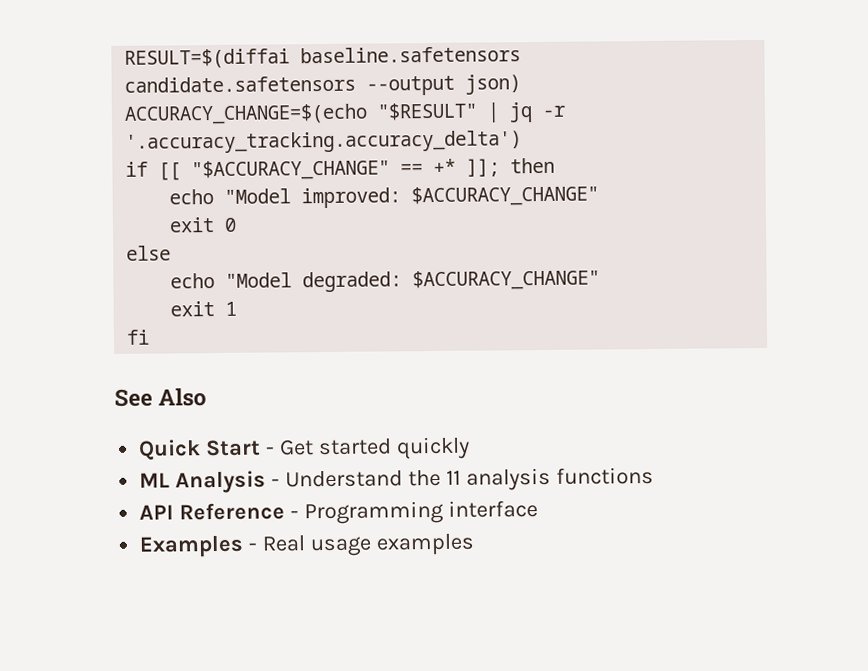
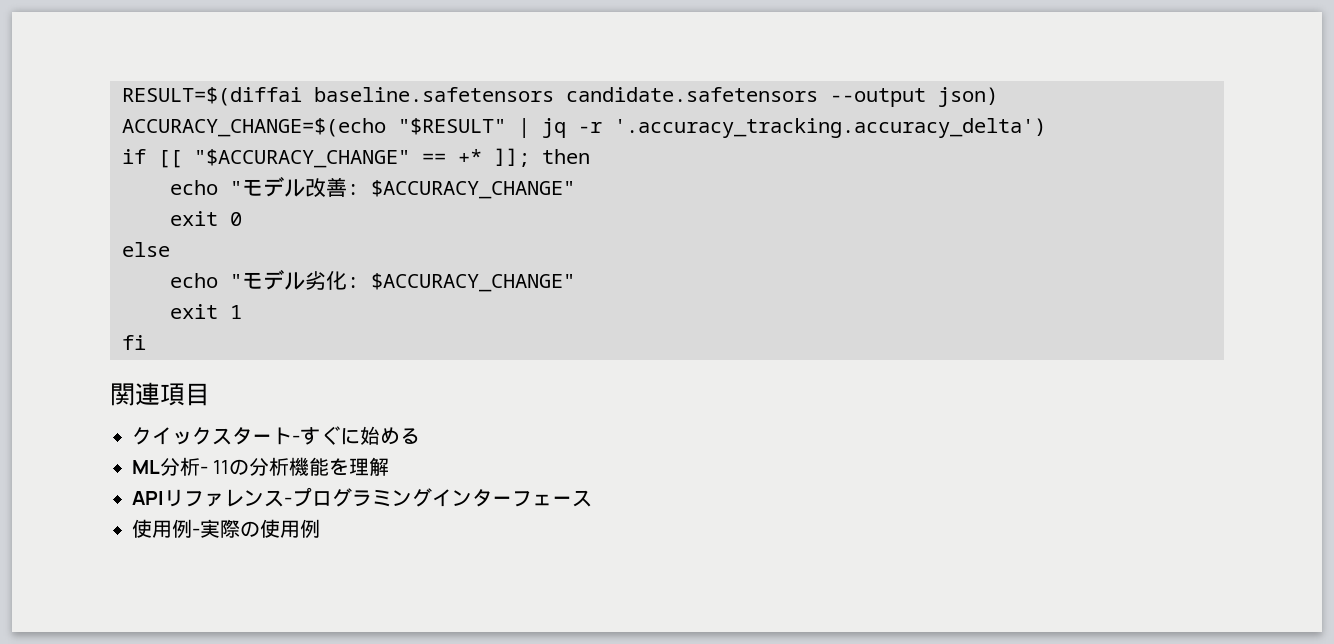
- echo "Model improved: $ACCURACY_CHANGE"
+ echo "モデル改善: $ACCURACY_CHANGE"
- echo "Model degraded: $ACCURACY_CHANGE"
+ echo "モデル劣化: $ACCURACY_CHANGE"
- See Also
- Quick Start - Get started quickly
- ML Analysis - Understand the 11 analysis functions
- API Reference - Programming interface
- Examples - Real usage examples
+ 関連項目
+ クイックスタート-すぐに始める
+ ML分析- 11の分析機能を理解
+ APIリファレンス-プログラミングインターフェース
+ 使用例-実際の使用例

